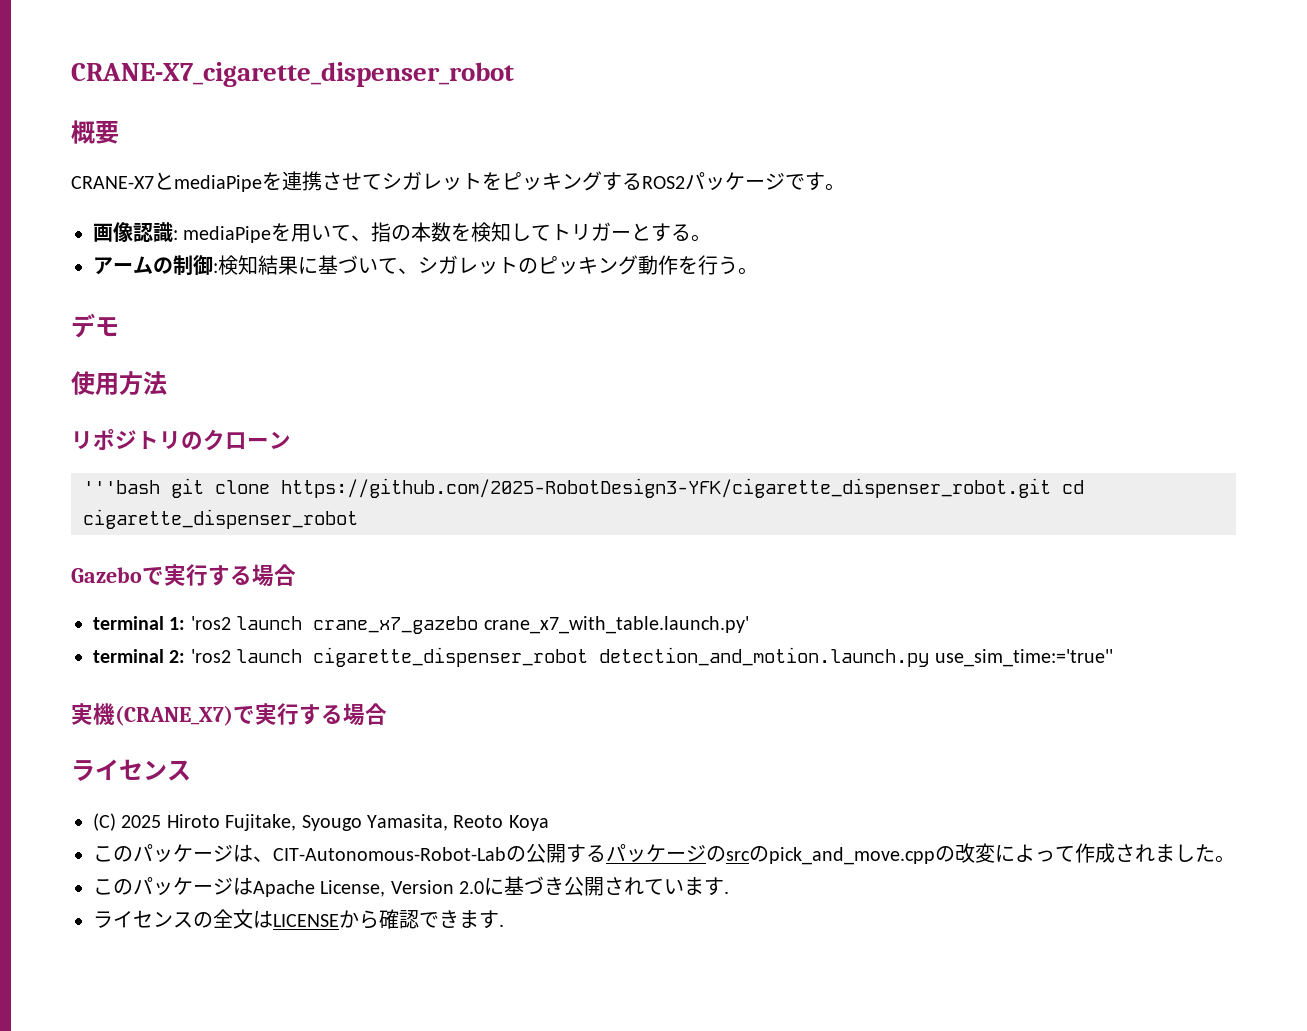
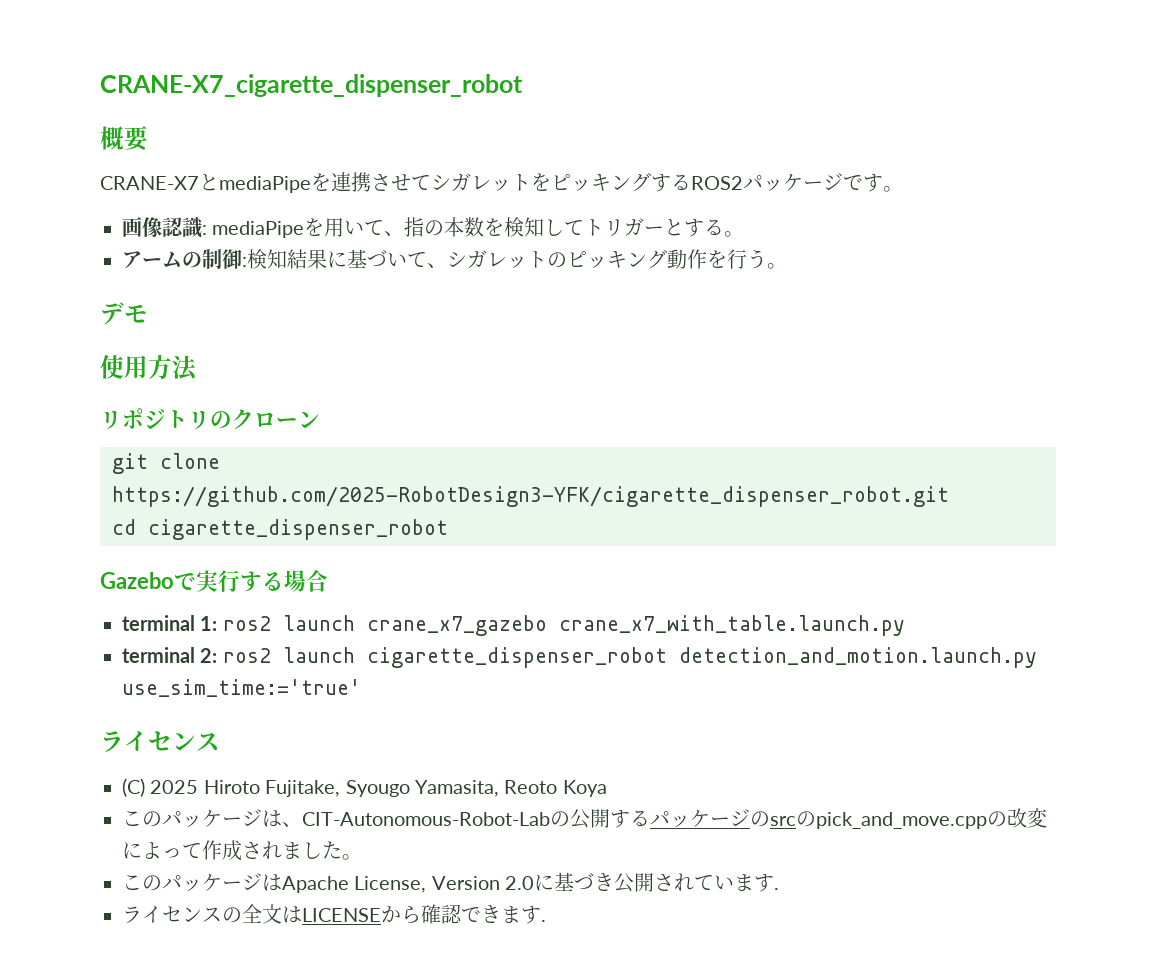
- '''bash git clone https://github.com/2025-RobotDesign3-YFK/cigarette_dispenser_robot.git cd cigarette_dispenser_robot
+ git clone https://github.com/2025-RobotDesign3-YFK/cigarette_dispenser_robot.git
+ cd cigarette_dispenser_robot
- terminal 1: 'ros2 launch crane_x7_gazebo crane_x7_with_table.launch.py'
+ terminal 1: ros2 launch crane_x7_gazebo crane_x7_with_table.launch.py
- terminal 2: 'ros2 launch cigarette_dispenser_robot detection_and_motion.launch.py use_sim_time:='true''
- 実機(CRANE_X7)で実行する場合
+ terminal 2: ros2 launch cigarette_dispenser_robot detection_and_motion.launch.py use_sim_time:='true'

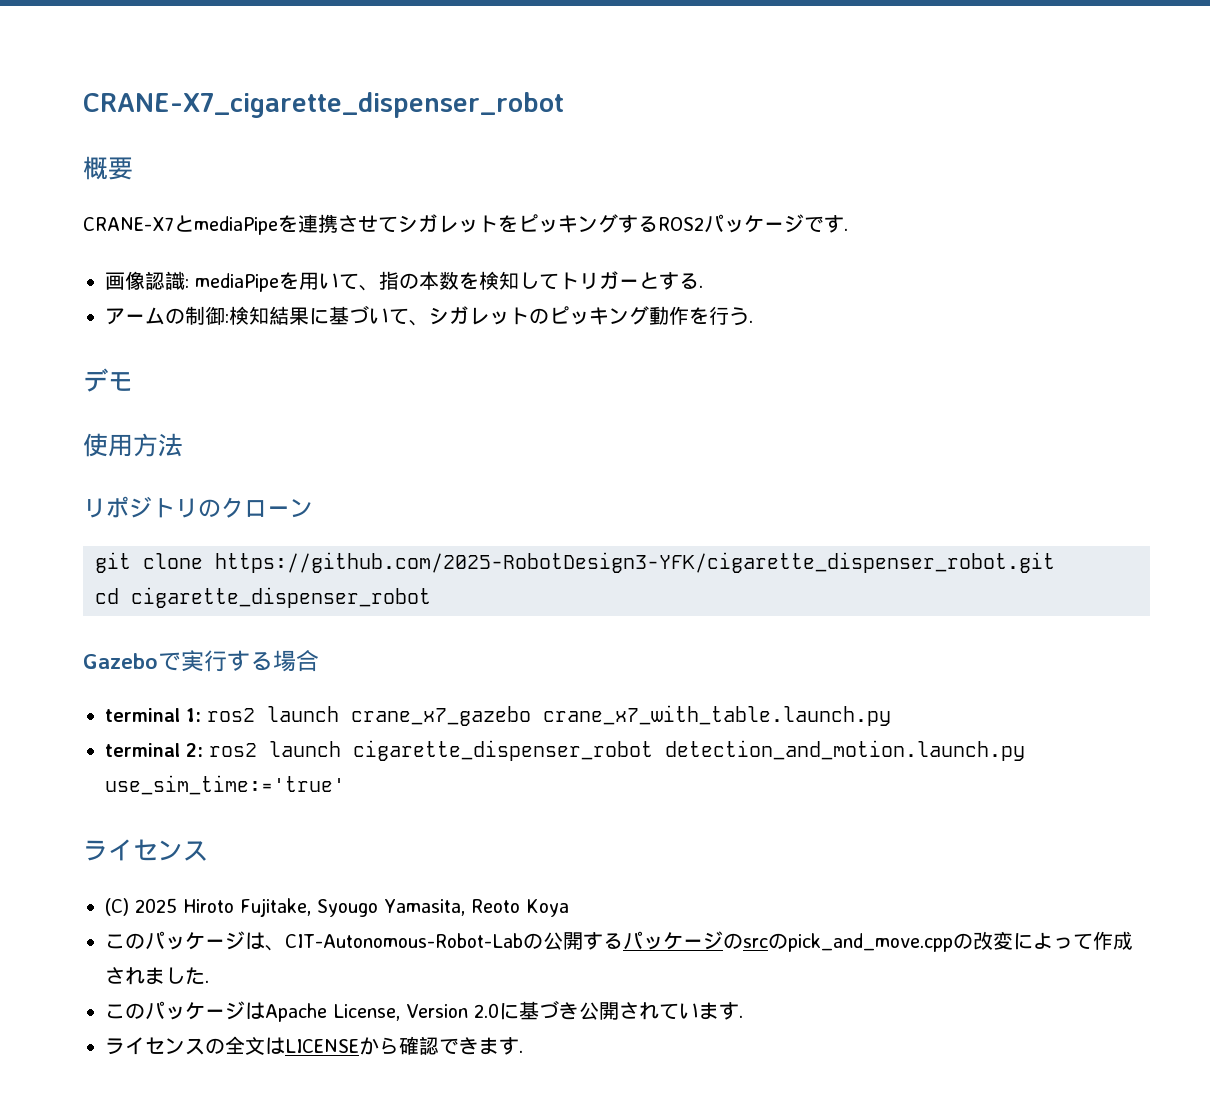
- CRANE-X7とmediaPipeを連携させてシガレットをピッキングするROS2パッケージです。
+ CRANE-X7とmediaPipeを連携させてシガレットをピッキングするROS2パッケージです.
- 画像認識: mediaPipeを用いて、指の本数を検知してトリガーとする。
+ 画像認識: mediaPipeを用いて、指の本数を検知してトリガーとする.
- アームの制御:検知結果に基づいて、シガレットのピッキング動作を行う。
+ アームの制御:検知結果に基づいて、シガレットのピッキング動作を行う.
- このパッケージは、CIT-Autonomous-Robot-Labの公開するパッケージのsrcのpick_and_move.cppの改変によって作成されました。
+ このパッケージは、CIT-Autonomous-Robot-Labの公開するパッケージのsrcのpick_and_move.cppの改変によって作成されました.

